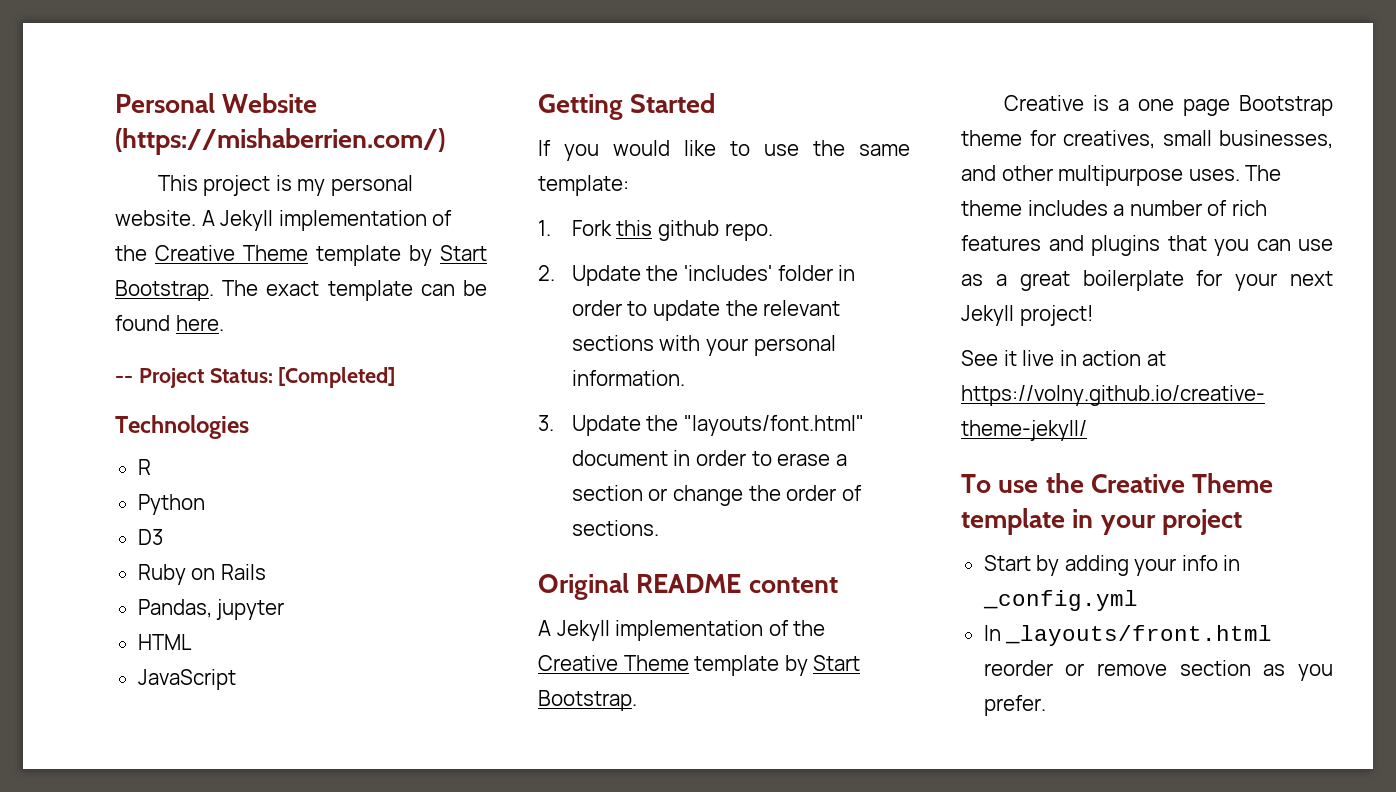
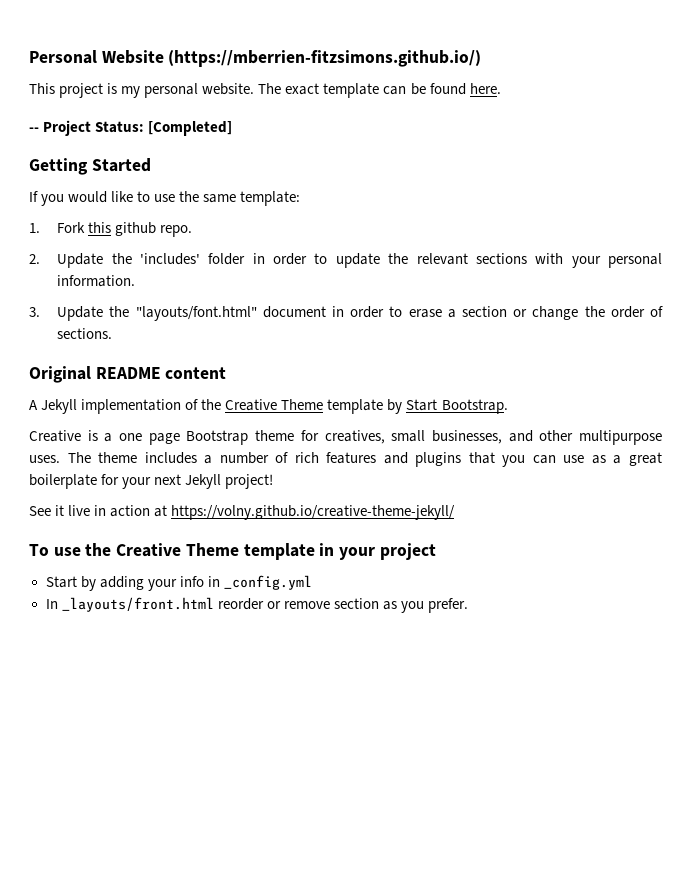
- Personal Website (https://mishaberrien.com/)
+ Personal Website (https://mberrien-fitzsimons.github.io/)
- This project is my personal website. A Jekyll implementation of the Creative Theme template by Start Bootstrap.
+ This project is my personal website.
- Technologies
- R
- Python
- D3
- Ruby on Rails
- Pandas, jupyter
- HTML
- JavaScript

